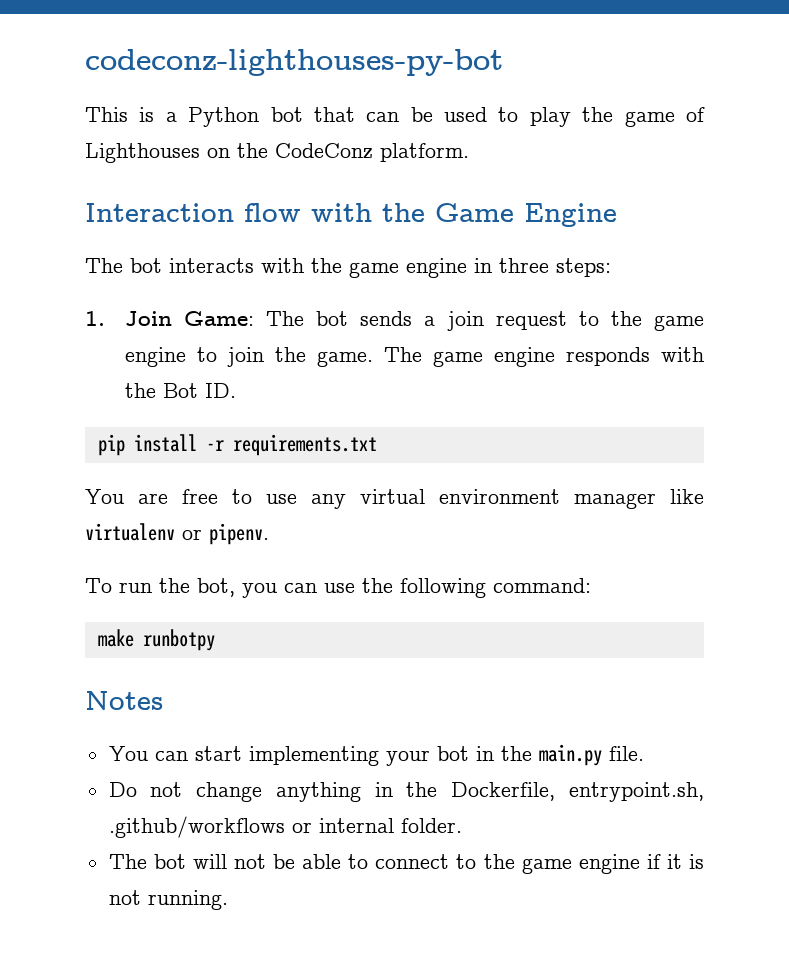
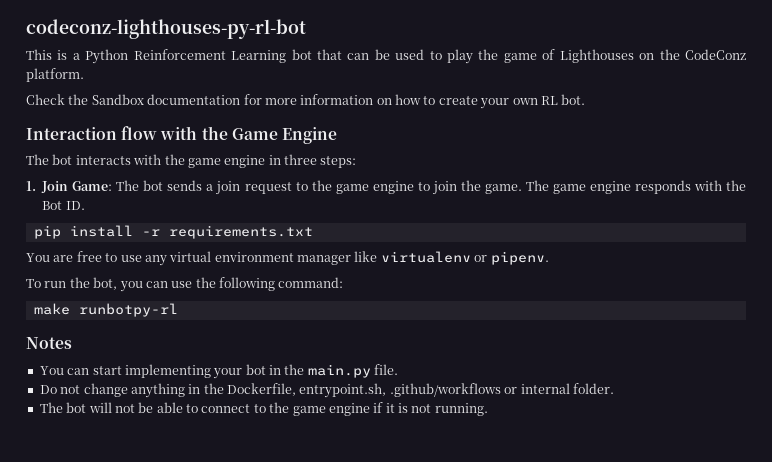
- codeconz-lighthouses-py-bot
+ codeconz-lighthouses-py-rl-bot
- This is a Python bot that can be used to play the game of Lighthouses on the CodeConz platform.
+ This is a Python Reinforcement Learning bot that can be used to play the game of Lighthouses on the CodeConz platform.
+ Check the Sandbox documentation for more information on how to create your own RL bot.
- make runbotpy
+ make runbotpy-rl

